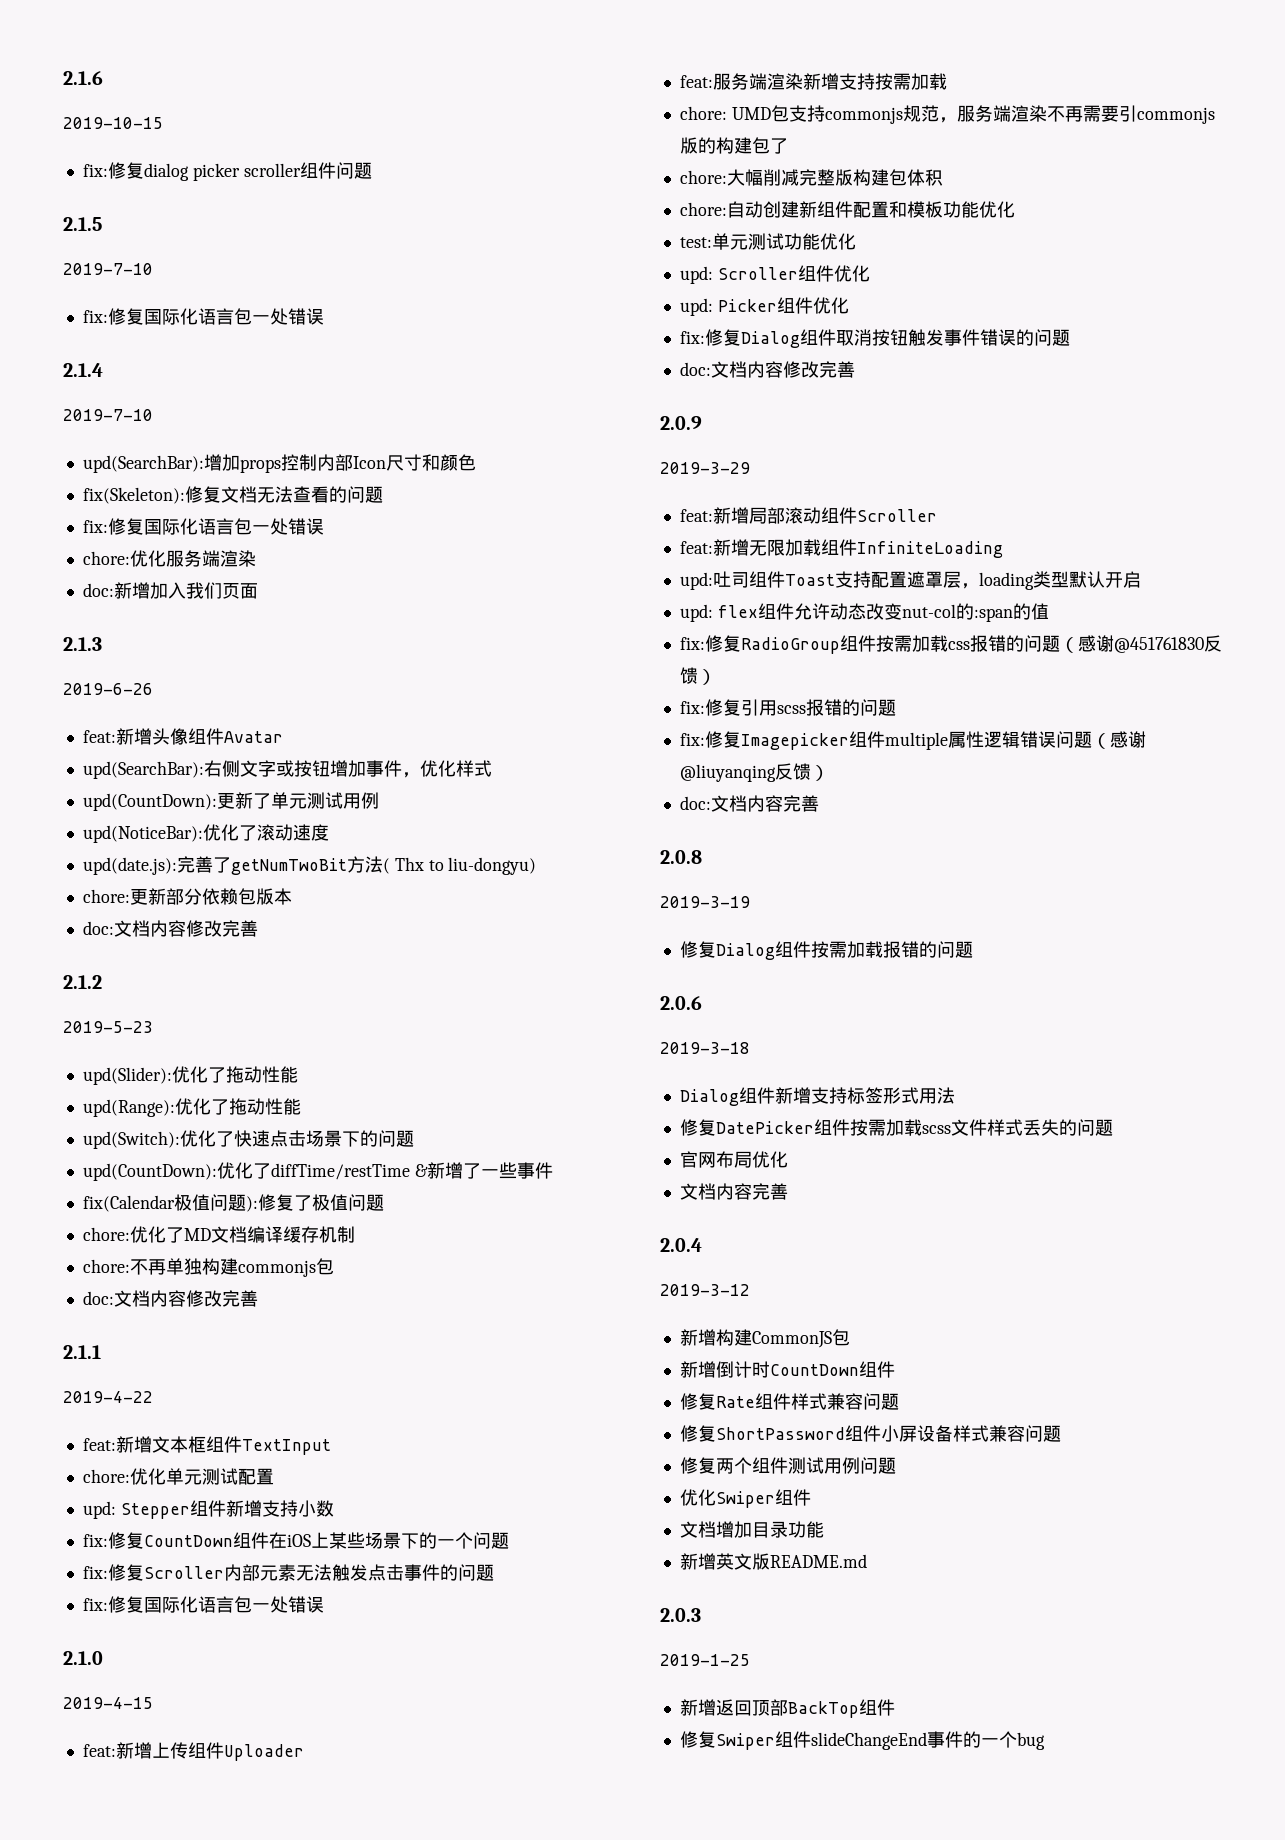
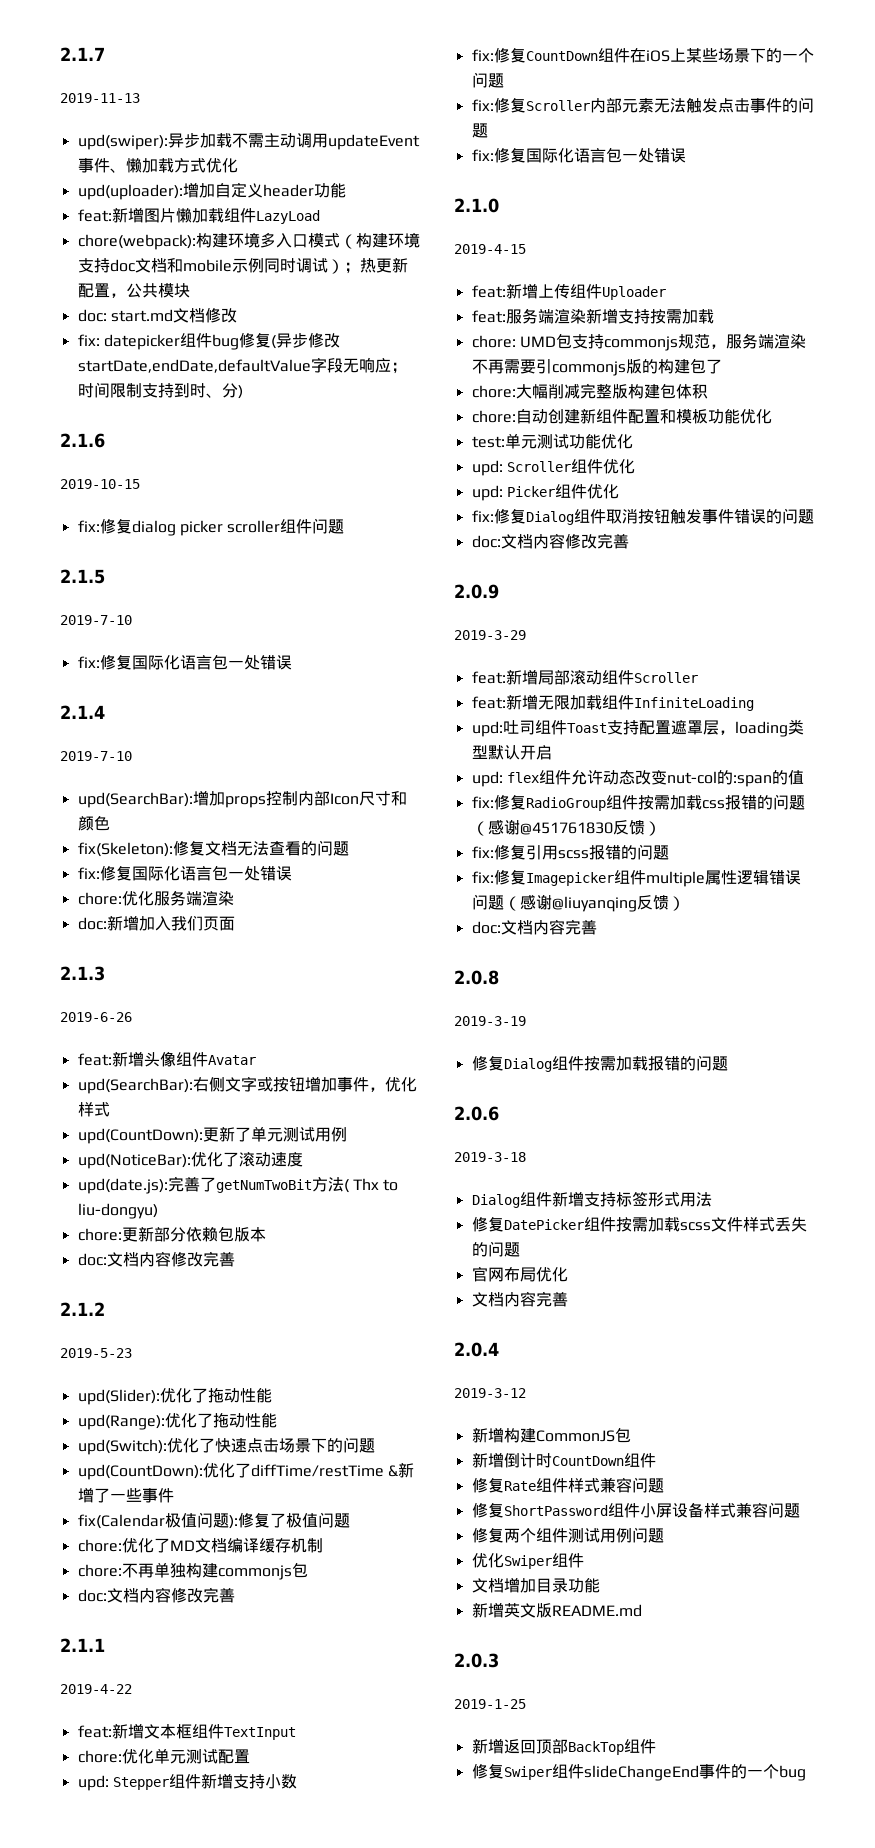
+ 2.1.7
+ 2019-11-13
+ upd(swiper):异步加载不需主动调用updateEvent事件、懒加载方式优化
+ upd(uploader):增加自定义header功能
+ feat:新增图片懒加载组件LazyLoad
+ chore(webpack):构建环境多入口模式（构建环境支持doc文档和mobile示例同时调试）；热更新配置，公共模块
+ doc: start.md文档修改
+ fix: datepicker组件bug修复(异步修改startDate,endDate,defaultValue字段无响应；时间限制支持到时、分)

